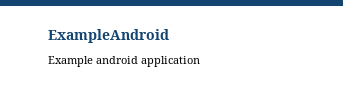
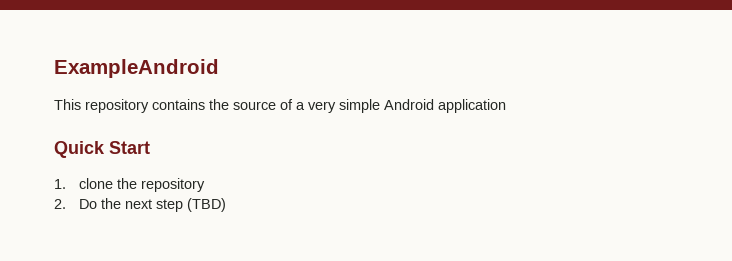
- Example android application
+ This repository contains the source of a very simple Android application
+ Quick Start
+ 1. clone the repository
+ 2. Do the next step (TBD)

